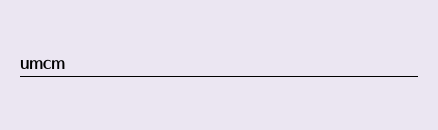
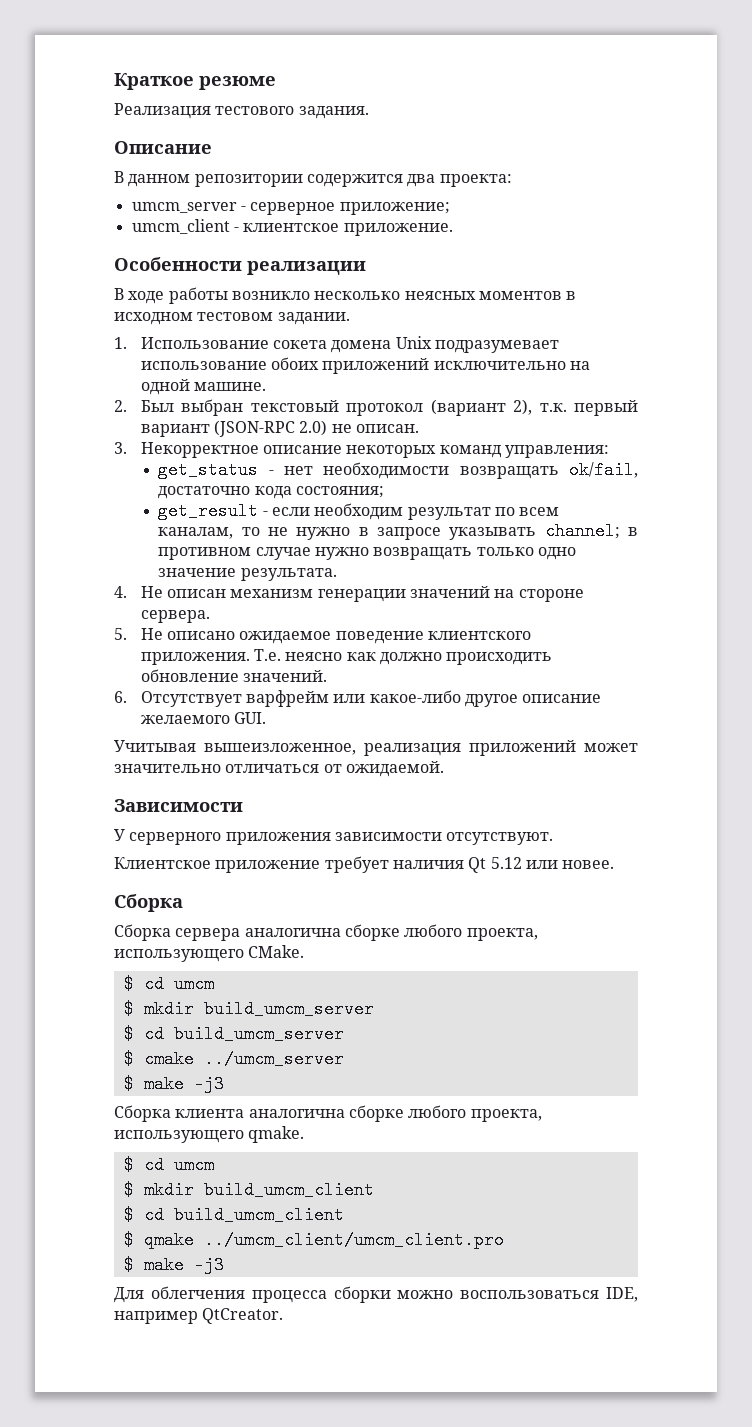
- umcm
+ Краткое резюме
+ Реализация тестового задания.
+ Описание
+ В данном репозитории содержится два проекта:
+ umcm_server - серверное приложение;
+ umcm_client - клиентское приложение.
+ Особенности реализации
+ В ходе работы возникло несколько неясных моментов в исходном тестовом задании.
+ 1. Использование сокета домена Unix подразумевает использование обоих приложений исключительно на одной машине.
+ 2. Был выбран текстовый протокол (вариант 2), т.к. первый вариант (JSON-RPC 2.0) не описан.
+ 3. Некорректное описание некоторых команд управления:
+ get_status - нет необходимости возвращать ok/fail, достаточно кода состояния;
+ get_result - если необходим результат по всем каналам, то не нужно в запросе указывать channel; в противном случае нужно возвращать только одно значение результата.
+ 4. Не описан механизм генерации значений на стороне сервера.
+ 5. Не описано ожидаемое поведение клиентского приложения. Т.е. неясно как должно происходить обновление значений.
+ 6. Отсутствует варфрейм или какое-либо другое описание желаемого GUI.
+ Учитывая вышеизложенное, реализация приложений может значительно отличаться от ожидаемой.
+ Зависимости
+ У серверного приложения зависимости отсутствуют.
+ Клиентское приложение требует наличия Qt 5.12 или новее.
+ Сборка
+ Сборка сервера аналогична сборке любого проекта, использующего CMake.
+ $ cd umcm
+ $ mkdir build_umcm_server
+ $ cd build_umcm_server
+ $ cmake ../umcm_server
+ $ make -j3
+ Сборка клиента аналогична сборке любого проекта, использующего qmake.
+ $ cd umcm
+ $ mkdir build_umcm_client
+ $ cd build_umcm_client
+ $ qmake ../umcm_client/umcm_client.pro
+ $ make -j3
+ Для облегчения процесса сборки можно воспользоваться IDE, например QtCreator.

